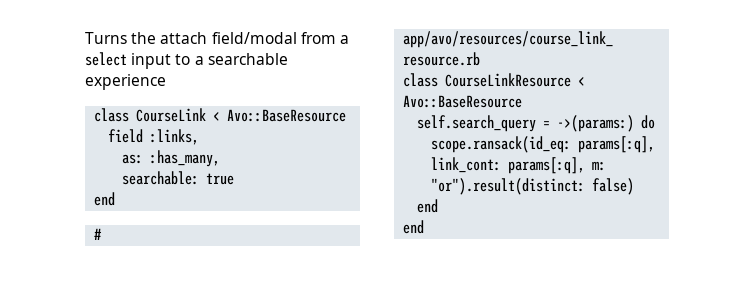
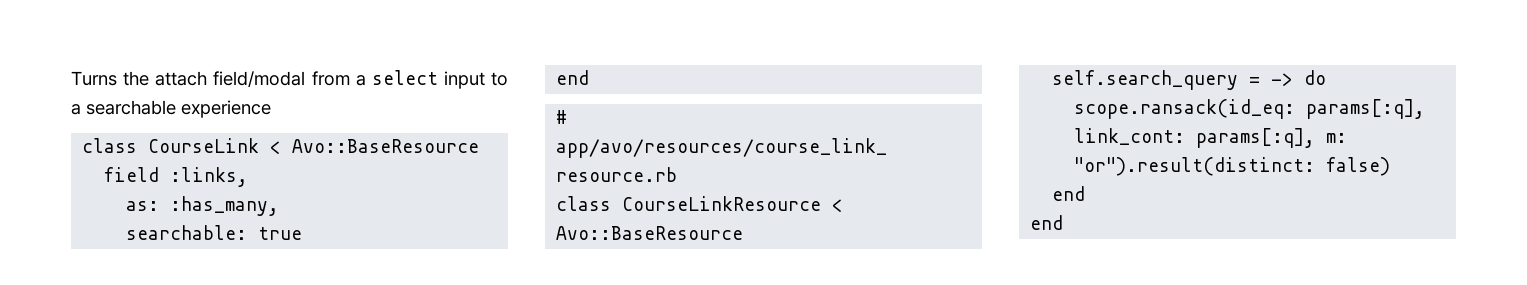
- self.search_query = ->(params:) do
+ self.search_query = -> do

